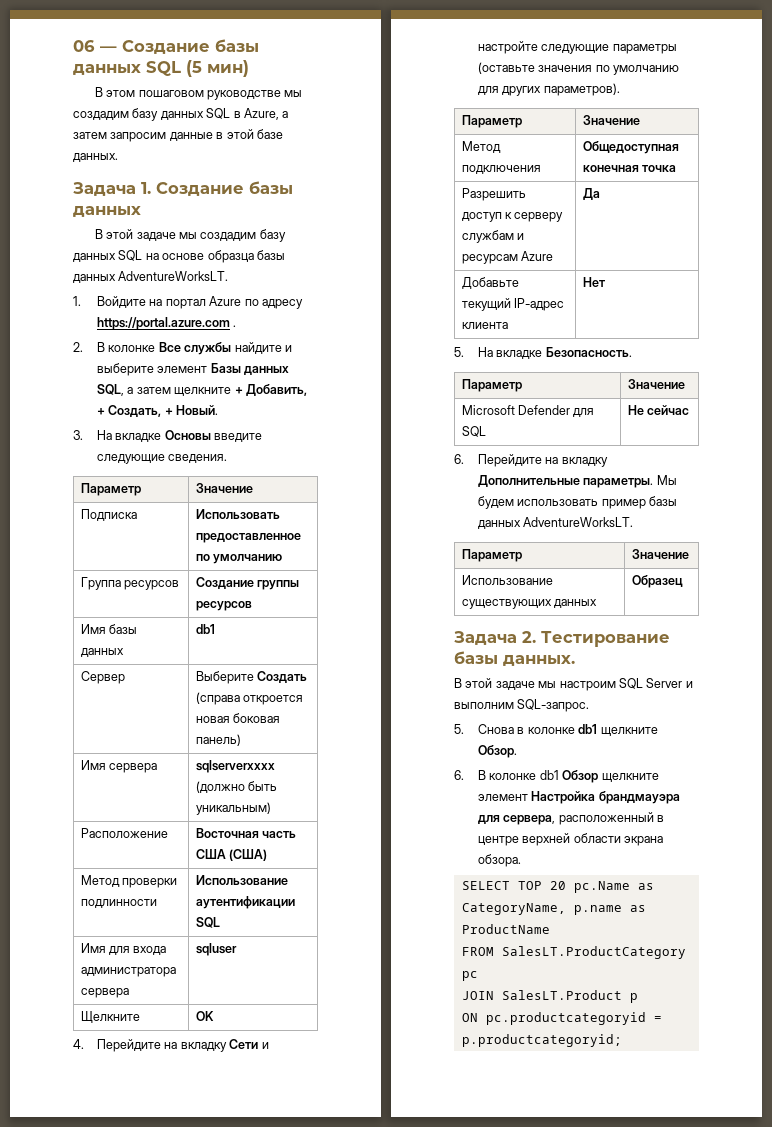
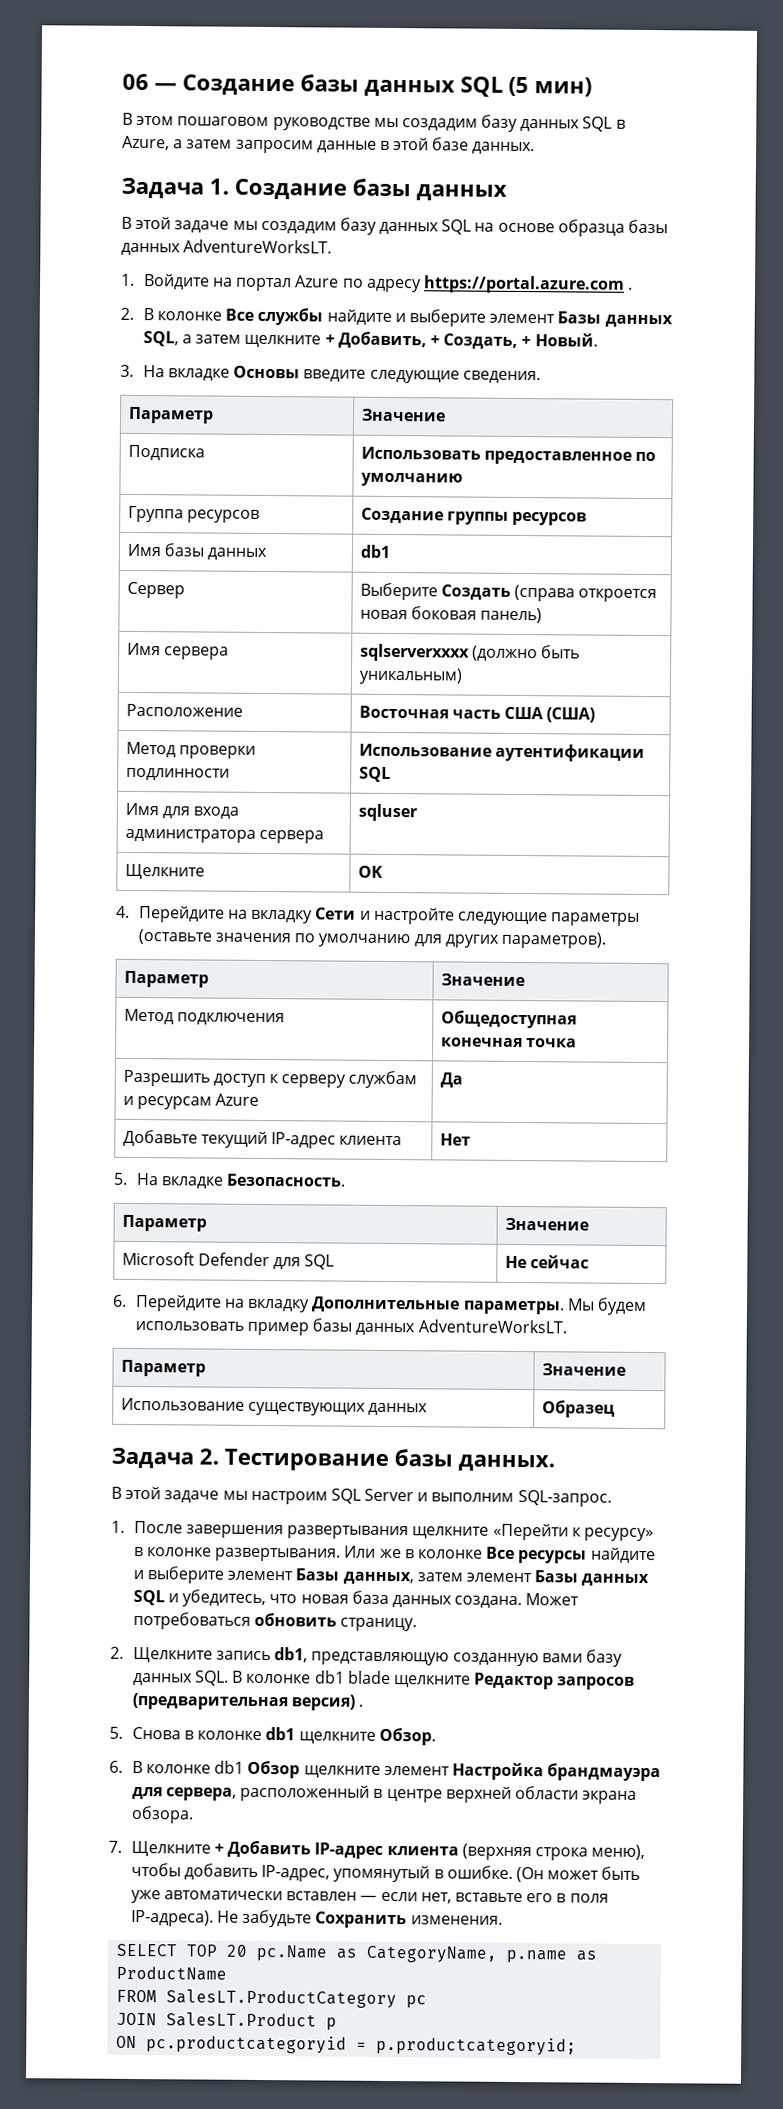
+ 1. После завершения развертывания щелкните «Перейти к ресурсу» в колонке развертывания. Или же в колонке Все ресурсы найдите и выберите элемент Базы данных, затем элемент Базы данных SQL и убедитесь, что новая база данных создана. Может потребоваться обновить страницу.
+ 2. Щелкните запись db1, представляющую созданную вами базу данных SQL. В колонке db1 blade щелкните Редактор запросов (предварительная версия) .
+ 7. Щелкните + Добавить IP-адрес клиента (верхняя строка меню), чтобы добавить IP-адрес, упомянутый в ошибке. (Он может быть уже автоматически вставлен — если нет, вставьте его в поля IP-адреса). Не забудьте Сохранить изменения.

